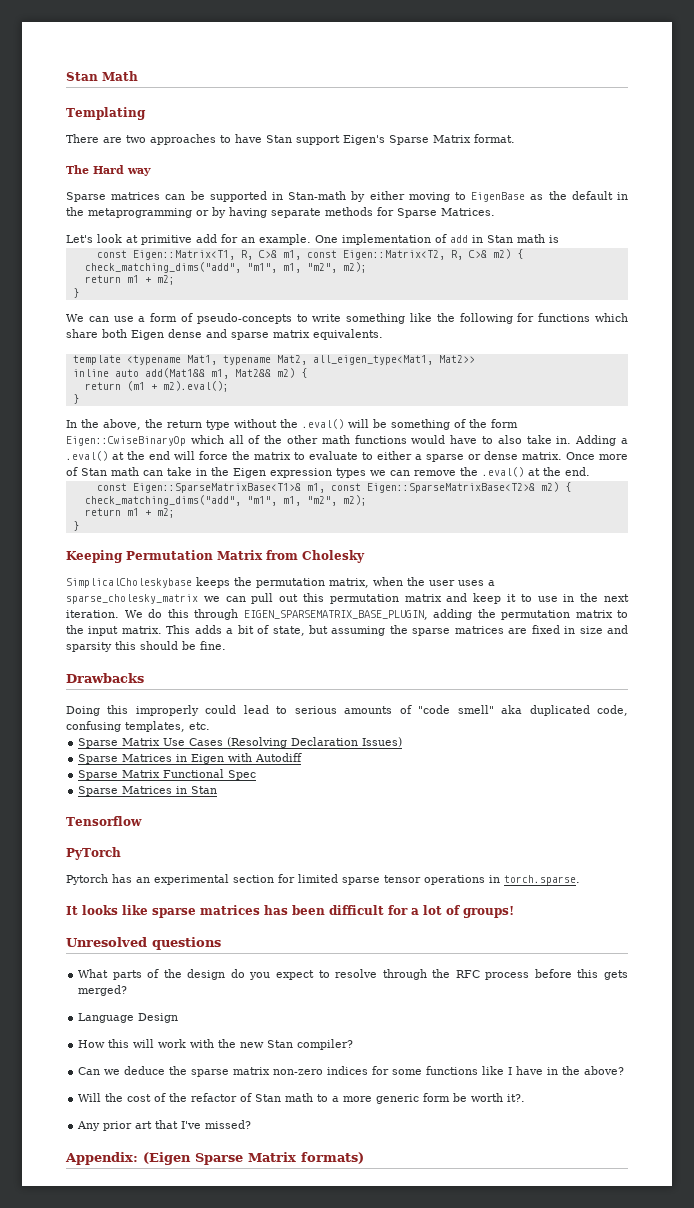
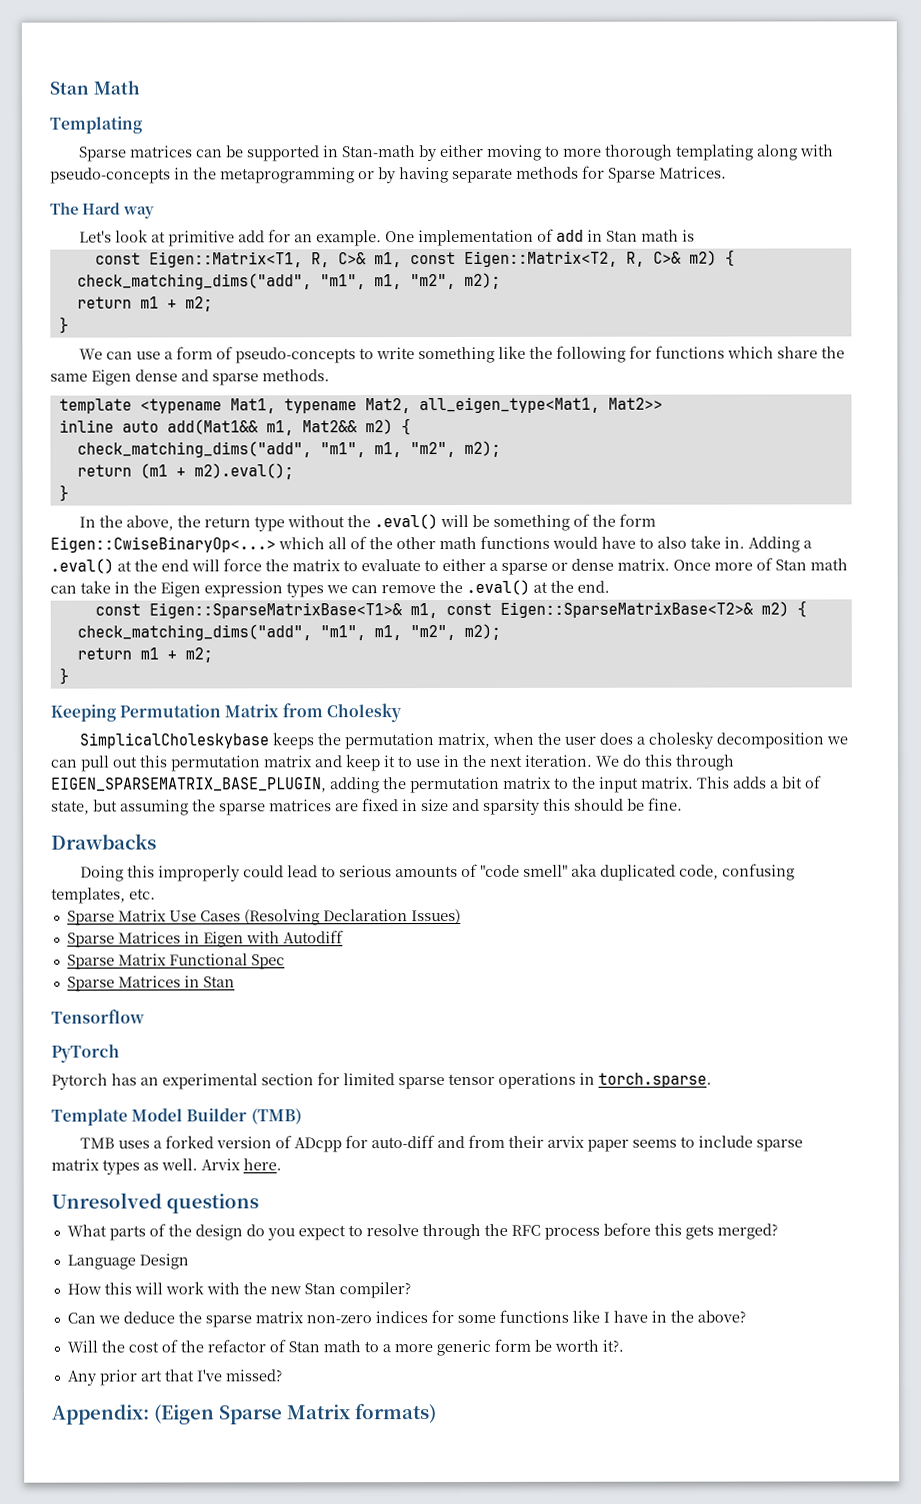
- There are two approaches to have Stan support Eigen's Sparse Matrix format.
- The Hard way
- Sparse matrices can be supported in Stan-math by either moving to EigenBase as the default in the metaprogramming or by having separate methods for Sparse Matrices.
+ Sparse matrices can be supported in Stan-math by either moving to more thorough templating along with pseudo-concepts in the metaprogramming or by having separate methods for Sparse Matrices.
+ The Hard way
- We can use a form of pseudo-concepts to write something like the following for functions which share both Eigen dense and sparse matrix equivalents.
+ We can use a form of pseudo-concepts to write something like the following for functions which share the same Eigen dense and sparse methods.
  inline auto add(Mat1&& m1, Mat2&& m2) {
+ check_matching_dims("add", "m1", m1, "m2", m2);
- In the above, the return type without the .eval() will be something of the form Eigen::CwiseBinaryOp which all of the other math functions would have to also take in.
+ In the above, the return type without the .eval() will be something of the form Eigen::CwiseBinaryOp<...> which all of the other math functions would have to also take in.
- SimplicalCholeskybase keeps the permutation matrix, when the user uses a sparse_cholesky_matrix we can pull out this permutation matrix and keep it to use in the next iteration.
+ SimplicalCholeskybase keeps the permutation matrix, when the user does a cholesky decomposition we can pull out this permutation matrix and keep it to use in the next iteration.
- It looks like sparse matrices has been difficult for a lot of groups!
+ Template Model Builder (TMB)
+ TMB uses a forked version of ADcpp for auto-diff and from their arvix paper seems to include sparse matrix types as well. Arvix here.

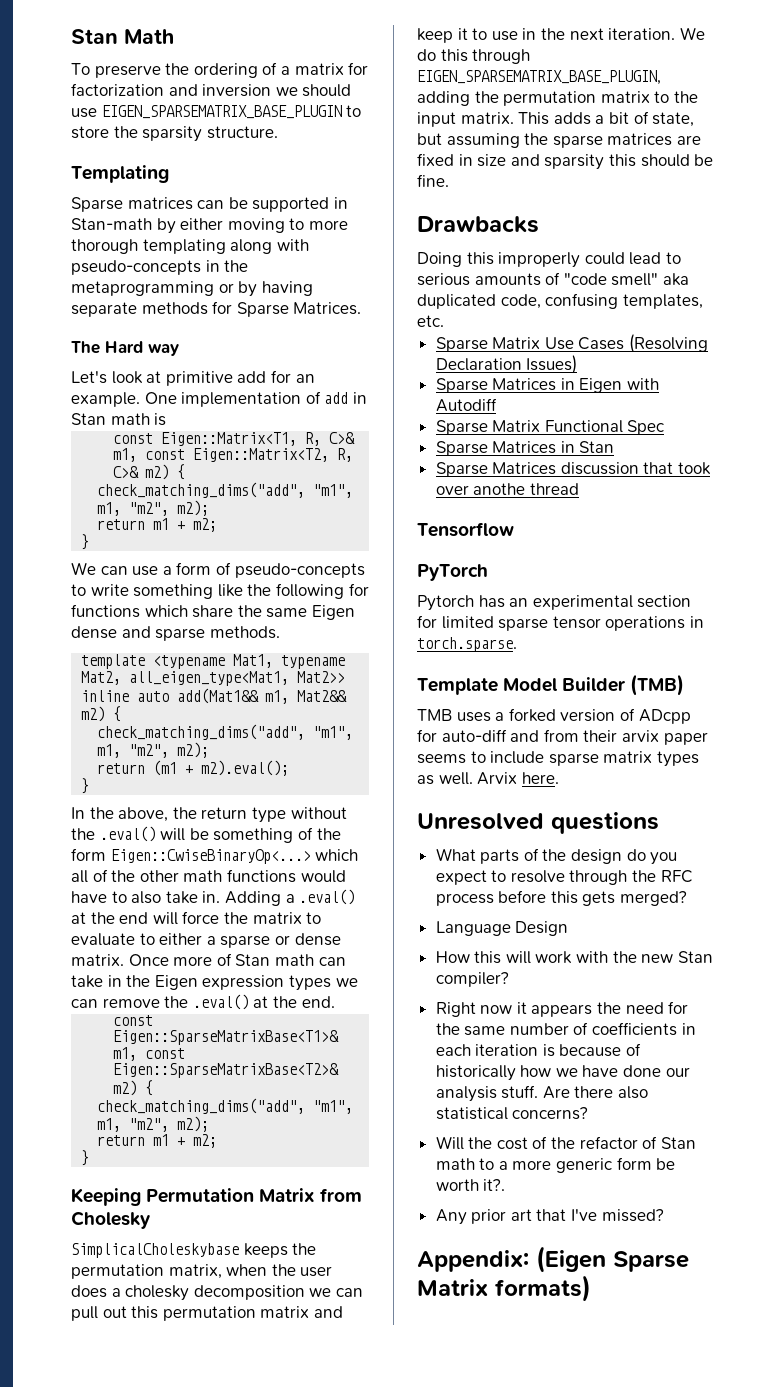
+ To preserve the ordering of a matrix for factorization and inversion we should use EIGEN_SPARSEMATRIX_BASE_PLUGIN to store the sparsity structure.
+ Sparse Matrices discussion that took over anothe thread
- Can we deduce the sparse matrix non-zero indices for some functions like I have in the above?
+ Right now it appears the need for the same number of coefficients in each iteration is because of historically how we have done our analysis stuff. Are there also statistical concerns?

